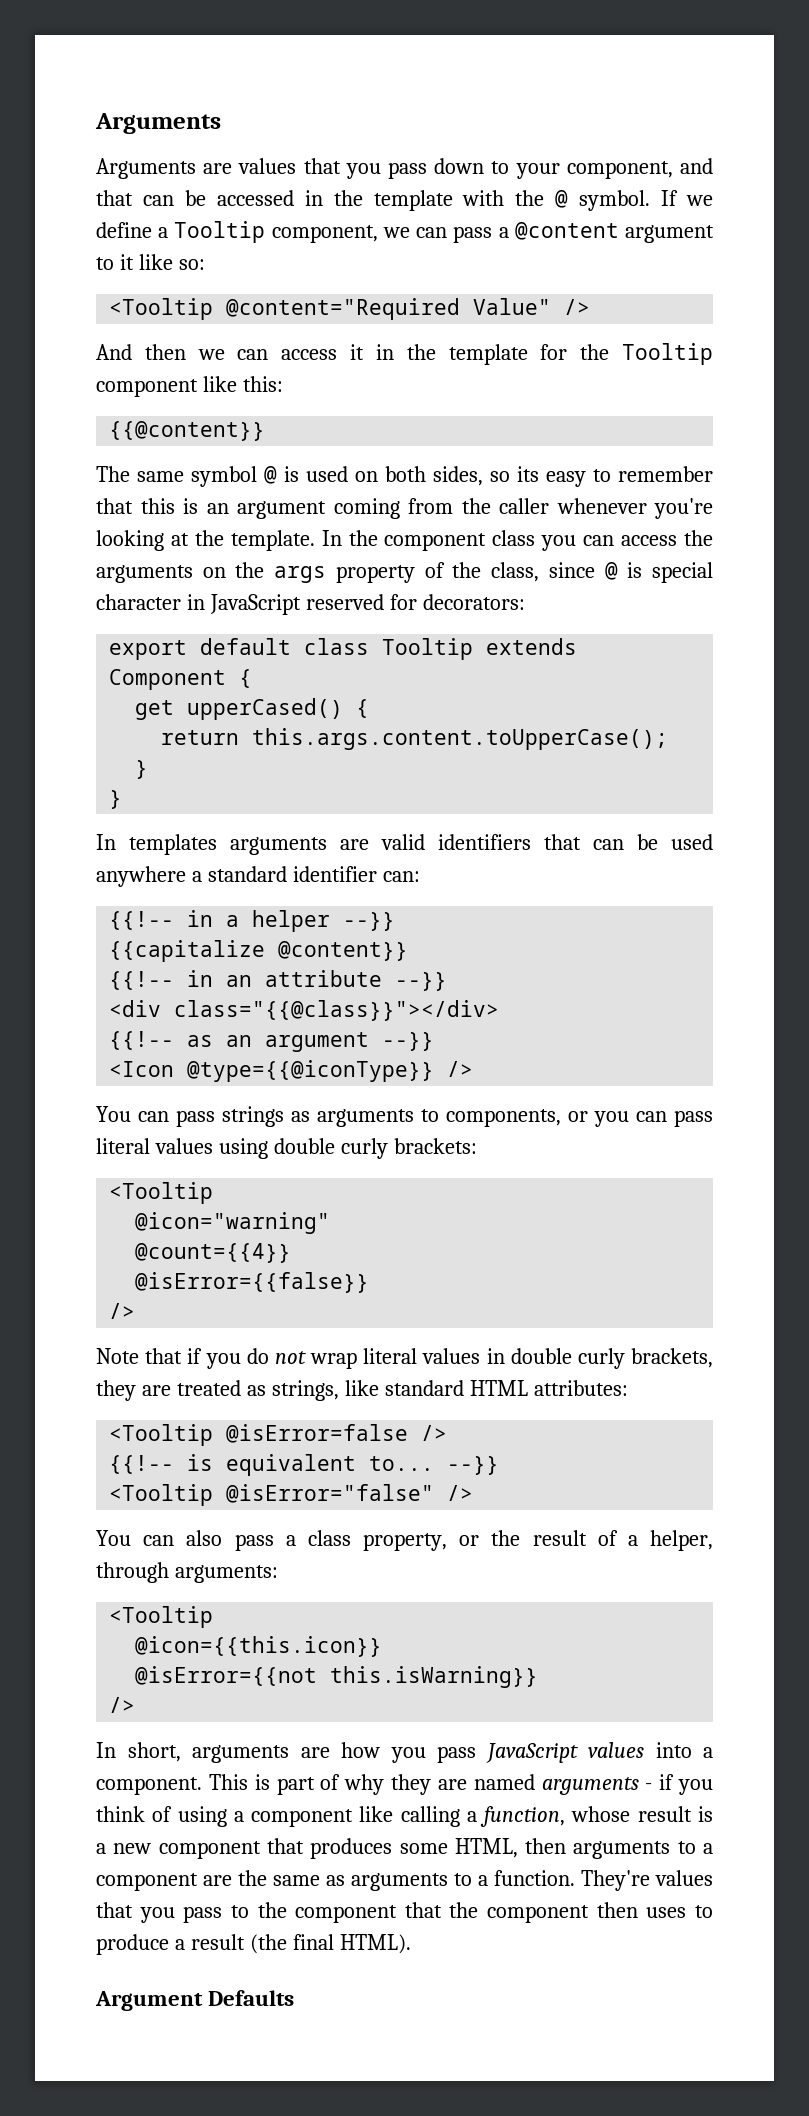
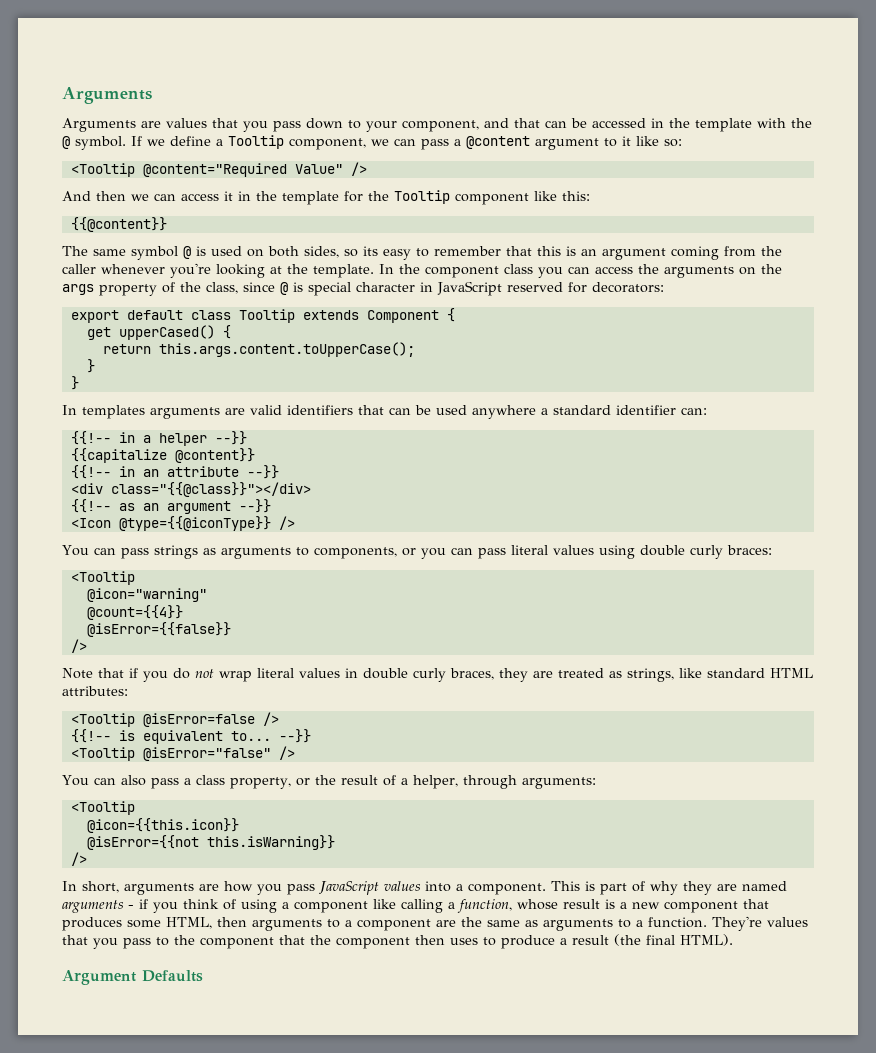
- You can pass strings as arguments to components, or you can pass literal values using double curly brackets:
+ You can pass strings as arguments to components, or you can pass literal values using double curly braces:
- Note that if you do not wrap literal values in double curly brackets, they are treated as strings, like standard HTML attributes:
+ Note that if you do not wrap literal values in double curly braces, they are treated as strings, like standard HTML attributes:

